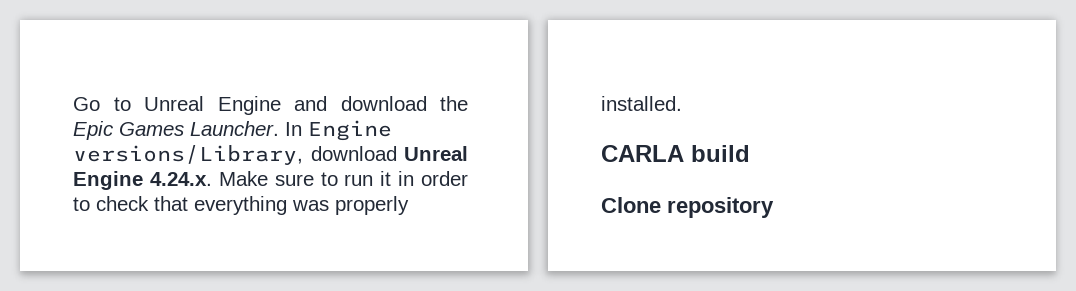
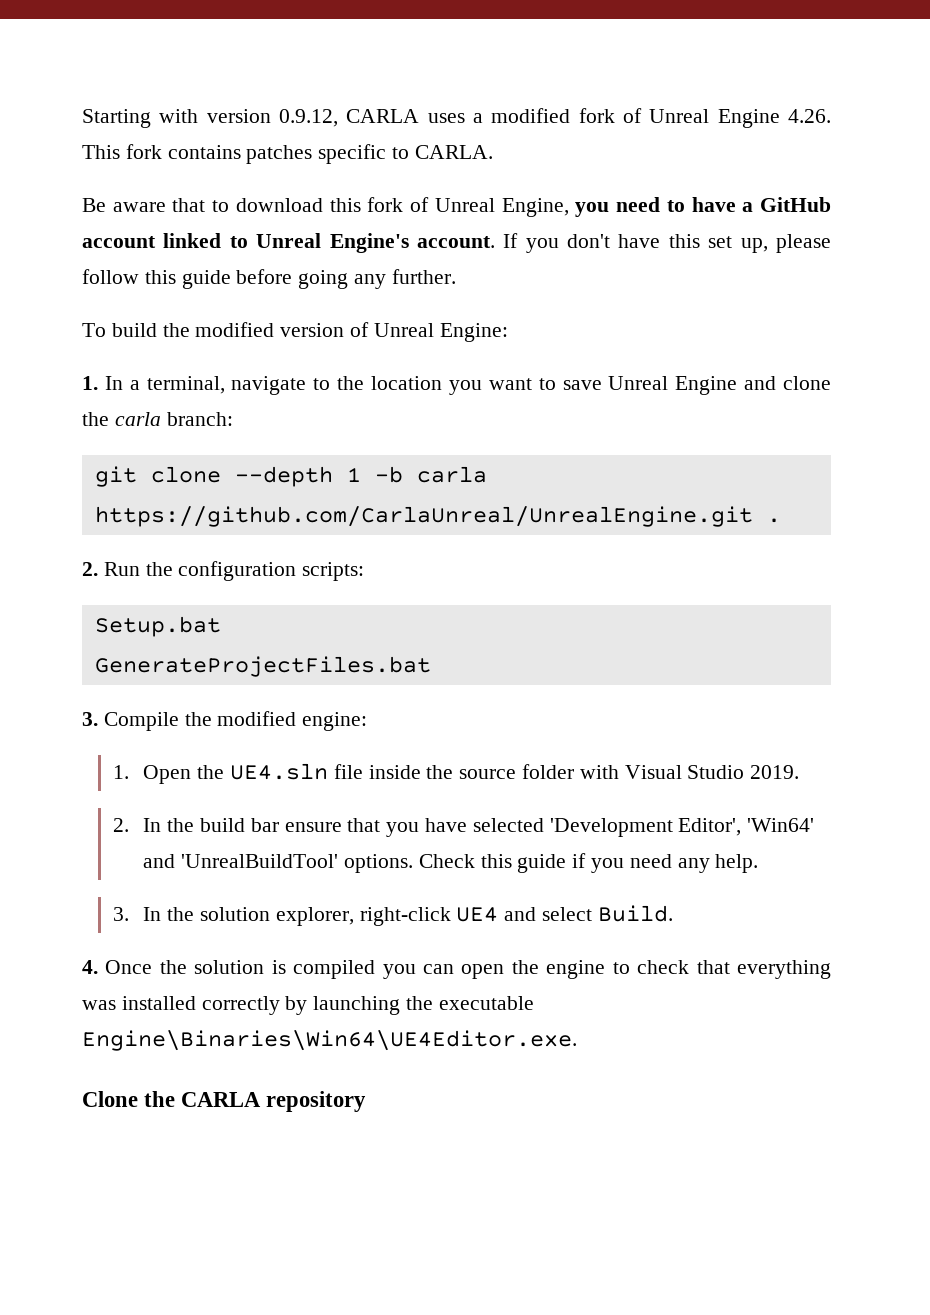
- Go to Unreal Engine and download the Epic Games Launcher. In Engine versions/Library, download Unreal Engine 4.24.x. Make sure to run it in order to check that everything was properly installed.
- CARLA build
+ Starting with version 0.9.12, CARLA uses a modified fork of Unreal Engine 4.26. This fork contains patches specific to CARLA.
+ Be aware that to download this fork of Unreal Engine, you need to have a GitHub account linked to Unreal Engine's account. If you don't have this set up, please follow this guide before going any further.
+ To build the modified version of Unreal Engine:
+ 1. In a terminal, navigate to the location you want to save Unreal Engine and clone the carla branch:
+ git clone --depth 1 -b carla https://github.com/CarlaUnreal/UnrealEngine.git .
+ 2. Run the configuration scripts:
+ Setup.bat
+ GenerateProjectFiles.bat
+ 3. Compile the modified engine:
+ 1. Open the UE4.sln file inside the source folder with Visual Studio 2019.
+ 2. In the build bar ensure that you have selected 'Development Editor', 'Win64' and 'UnrealBuildTool' options. Check this guide if you need any help.
+ 3. In the solution explorer, right-click UE4 and select Build.
+ 4. Once the solution is compiled you can open the engine to check that everything was installed correctly by launching the executable Engine\Binaries\Win64\UE4Editor.exe.
- Clone repository
+ Clone the CARLA repository

